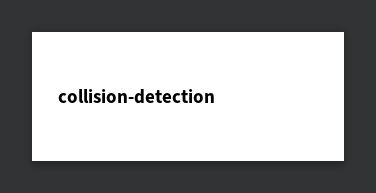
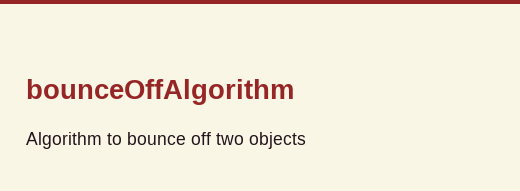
- collision-detection
+ bounceOffAlgorithm
+ Algorithm to bounce off two objects

